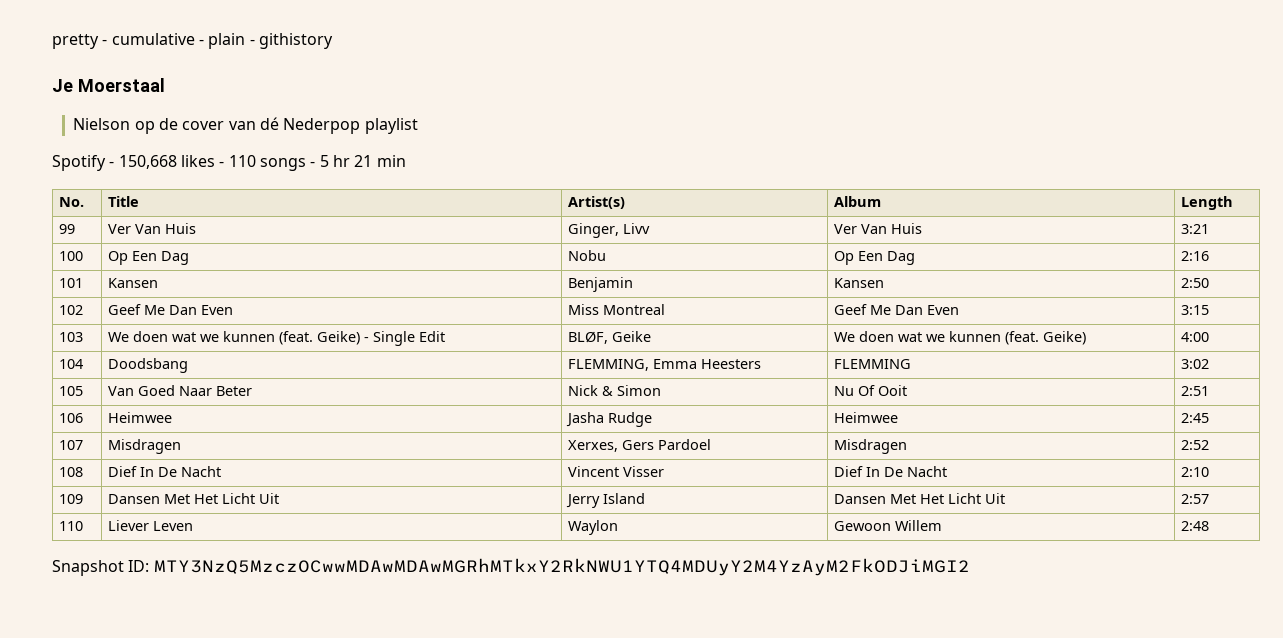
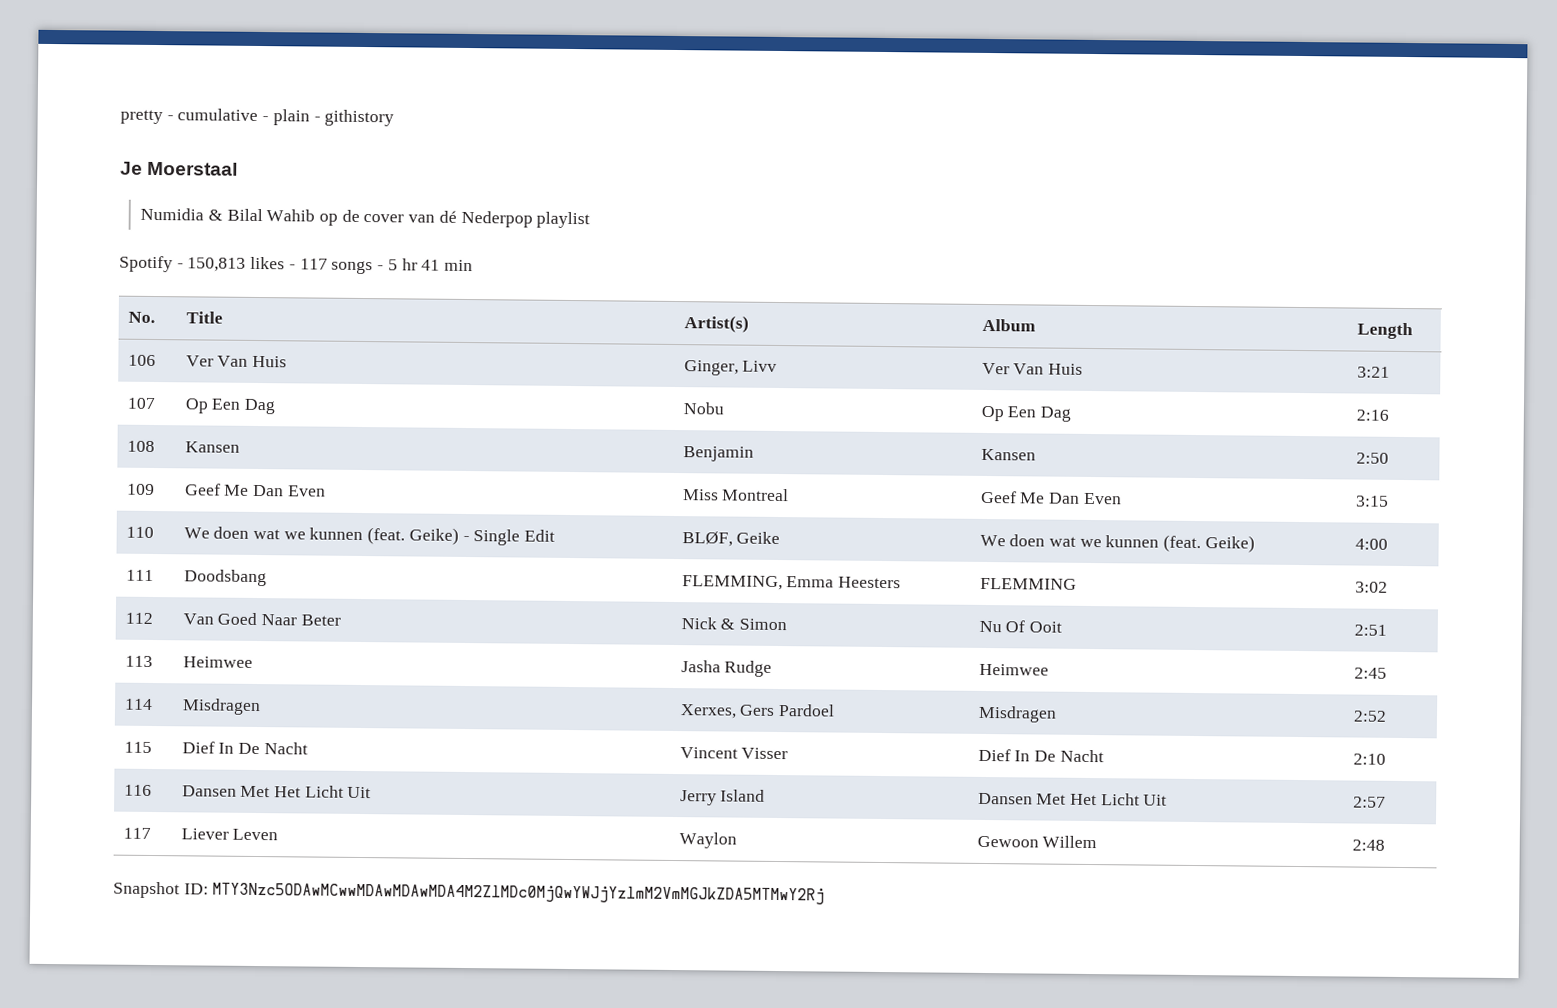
- Nielson op de cover van dé Nederpop playlist
+ Numidia & Bilal Wahib op de cover van dé Nederpop playlist
- Spotify - 150,668 likes - 110 songs - 5 hr 21 min
+ Spotify - 150,813 likes - 117 songs - 5 hr 41 min
- 99 | Ver Van Huis | Ginger, Livv | Ver Van Huis | 3:21
+ 106 | Ver Van Huis | Ginger, Livv | Ver Van Huis | 3:21
- 100 | Op Een Dag | Nobu | Op Een Dag | 2:16
+ 107 | Op Een Dag | Nobu | Op Een Dag | 2:16
- 101 | Kansen | Benjamin | Kansen | 2:50
+ 108 | Kansen | Benjamin | Kansen | 2:50
- 102 | Geef Me Dan Even | Miss Montreal | Geef Me Dan Even | 3:15
+ 109 | Geef Me Dan Even | Miss Montreal | Geef Me Dan Even | 3:15
- 103 | We doen wat we kunnen (feat. Geike) - Single Edit | BLØF, Geike | We doen wat we kunnen (feat. Geike) | 4:00
+ 110 | We doen wat we kunnen (feat. Geike) - Single Edit | BLØF, Geike | We doen wat we kunnen (feat. Geike) | 4:00
- 104 | Doodsbang | FLEMMING, Emma Heesters | FLEMMING | 3:02
+ 111 | Doodsbang | FLEMMING, Emma Heesters | FLEMMING | 3:02
- 105 | Van Goed Naar Beter | Nick & Simon | Nu Of Ooit | 2:51
+ 112 | Van Goed Naar Beter | Nick & Simon | Nu Of Ooit | 2:51
- 106 | Heimwee | Jasha Rudge | Heimwee | 2:45
+ 113 | Heimwee | Jasha Rudge | Heimwee | 2:45
- 107 | Misdragen | Xerxes, Gers Pardoel | Misdragen | 2:52
+ 114 | Misdragen | Xerxes, Gers Pardoel | Misdragen | 2:52
- 108 | Dief In De Nacht | Vincent Visser | Dief In De Nacht | 2:10
+ 115 | Dief In De Nacht | Vincent Visser | Dief In De Nacht | 2:10
- 109 | Dansen Met Het Licht Uit | Jerry Island | Dansen Met Het Licht Uit | 2:57
+ 116 | Dansen Met Het Licht Uit | Jerry Island | Dansen Met Het Licht Uit | 2:57
- 110 | Liever Leven | Waylon | Gewoon Willem | 2:48
+ 117 | Liever Leven | Waylon | Gewoon Willem | 2:48
- Snapshot ID: MTY3NzQ5MzczOCwwMDAwMDAwMGRhMTkxY2RkNWU1YTQ4MDUyY2M4YzAyM2FkODJiMGI2
+ Snapshot ID: MTY3Nzc5ODAwMCwwMDAwMDAwMDA4M2ZlMDc0MjQwYWJjYzlmM2VmMGJkZDA5MTMwY2Rj

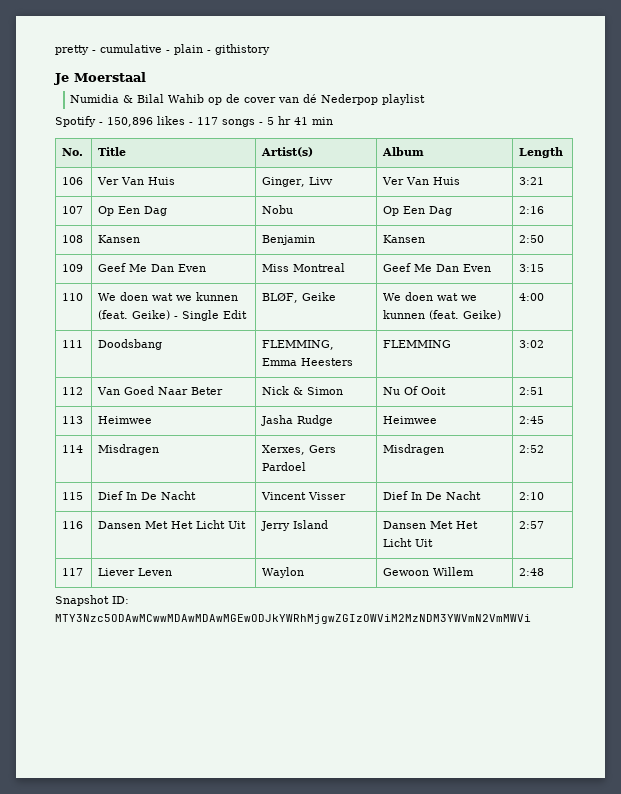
- Spotify - 150,813 likes - 117 songs - 5 hr 41 min
+ Spotify - 150,896 likes - 117 songs - 5 hr 41 min
- Snapshot ID: MTY3Nzc5ODAwMCwwMDAwMDAwMDA4M2ZlMDc0MjQwYWJjYzlmM2VmMGJkZDA5MTMwY2Rj
+ Snapshot ID: MTY3Nzc5ODAwMCwwMDAwMDAwMGEwODJkYWRhMjgwZGIzOWViM2MzNDM3YWVmN2VmMWVi

